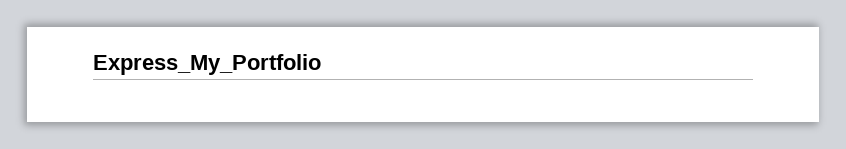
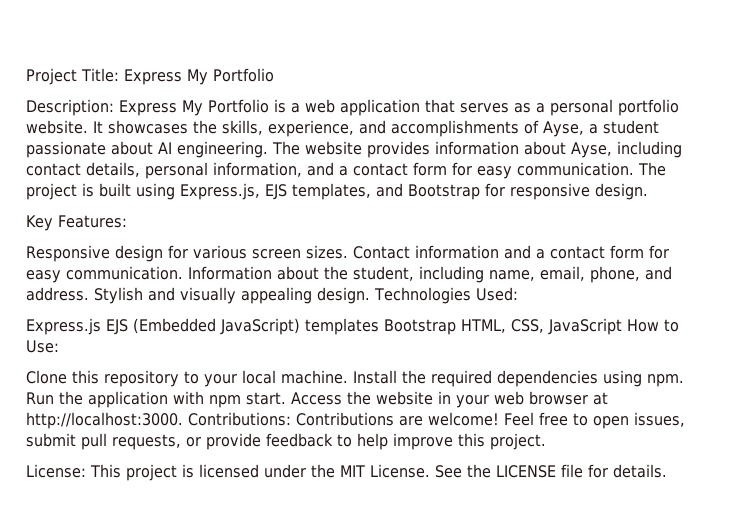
- Express_My_Portfolio
+ Project Title: Express My Portfolio
+ Description: Express My Portfolio is a web application that serves as a personal portfolio website. It showcases the skills, experience, and accomplishments of Ayse, a student passionate about AI engineering. The website provides information about Ayse, including contact details, personal information, and a contact form for easy communication. The project is built using Express.js, EJS templates, and Bootstrap for responsive design.
+ Key Features:
+ Responsive design for various screen sizes. Contact information and a contact form for easy communication. Information about the student, including name, email, phone, and address. Stylish and visually appealing design. Technologies Used:
+ Express.js EJS (Embedded JavaScript) templates Bootstrap HTML, CSS, JavaScript How to Use:
+ Clone this repository to your local machine. Install the required dependencies using npm. Run the application with npm start. Access the website in your web browser at http://localhost:3000. Contributions: Contributions are welcome! Feel free to open issues, submit pull requests, or provide feedback to help improve this project.
+ License: This project is licensed under the MIT License. See the LICENSE file for details.

